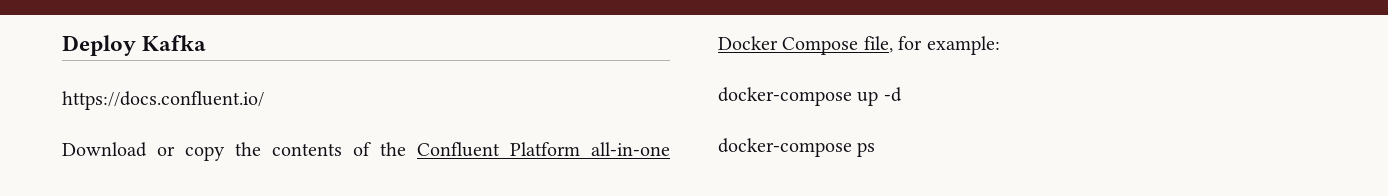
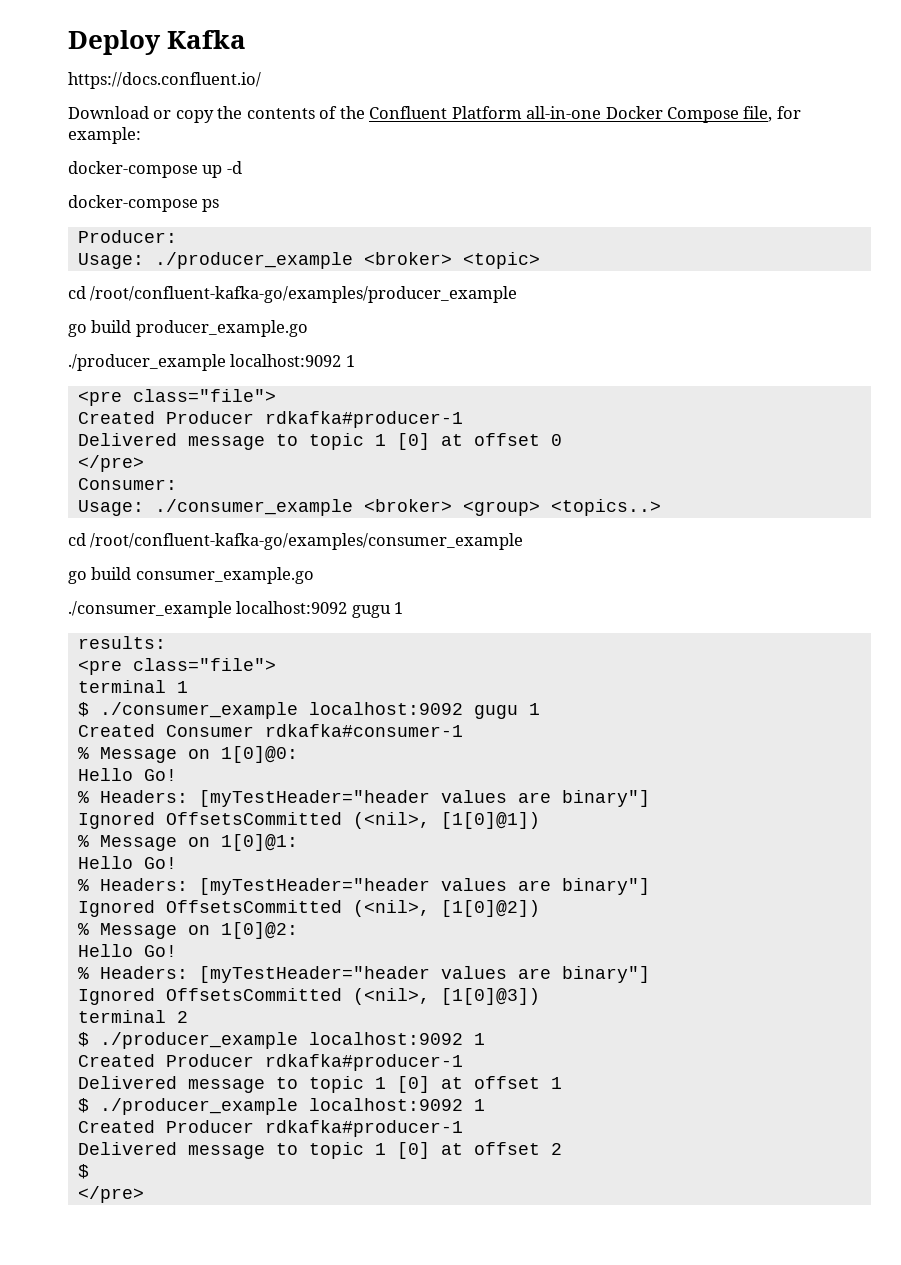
+ Producer:
+ Usage: ./producer_example <broker> <topic>
+ cd /root/confluent-kafka-go/examples/producer_example
+ go build producer_example.go
+ ./producer_example localhost:9092 1
+ <pre class="file">
+ Created Producer rdkafka#producer-1
+ Delivered message to topic 1 [0] at offset 0
+ </pre>
+ Consumer:
+ Usage: ./consumer_example <broker> <group> <topics..>
+ cd /root/confluent-kafka-go/examples/consumer_example
+ go build consumer_example.go
+ ./consumer_example localhost:9092 gugu 1
+ results:
+ <pre class="file">
+ terminal 1
+ $ ./consumer_example localhost:9092 gugu 1
+ Created Consumer rdkafka#consumer-1
+ % Message on 1[0]@0:
+ Hello Go!
+ % Headers: [myTestHeader="header values are binary"]
+ Ignored OffsetsCommitted (<nil>, [1[0]@1])
+ % Message on 1[0]@1:
+ Hello Go!
+ % Headers: [myTestHeader="header values are binary"]
+ Ignored OffsetsCommitted (<nil>, [1[0]@2])
+ % Message on 1[0]@2:
+ Hello Go!
+ % Headers: [myTestHeader="header values are binary"]
+ Ignored OffsetsCommitted (<nil>, [1[0]@3])
+ terminal 2
+ $ ./producer_example localhost:9092 1
+ Created Producer rdkafka#producer-1
+ Delivered message to topic 1 [0] at offset 1
+ $ ./producer_example localhost:9092 1
+ Created Producer rdkafka#producer-1
+ Delivered message to topic 1 [0] at offset 2
+ $
+ </pre>

